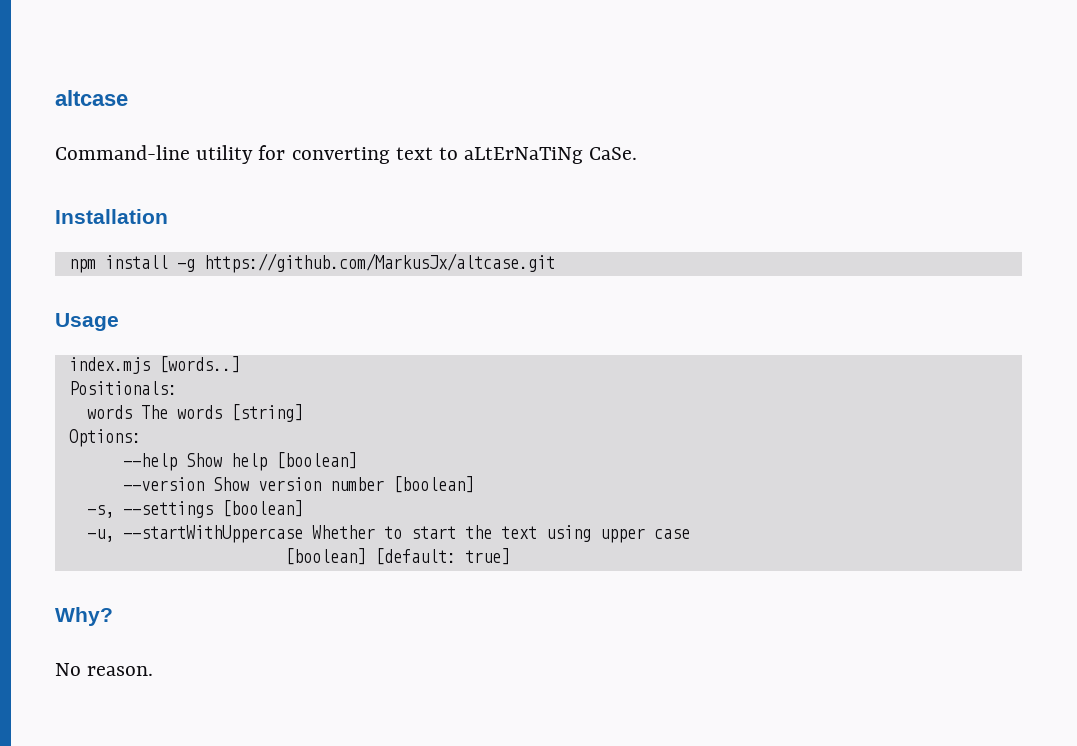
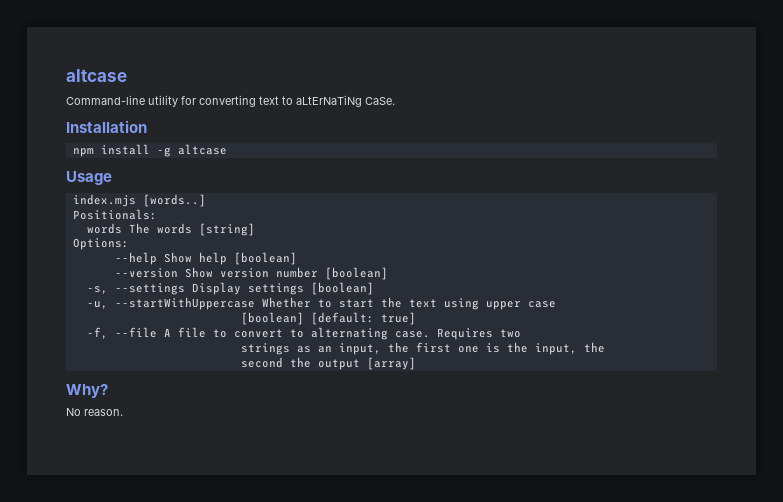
- npm install -g https://github.com/MarkusJx/altcase.git
+ npm install -g altcase
- -s, --settings [boolean]
+ -s, --settings Display settings [boolean]
+ -f, --file A file to convert to alternating case. Requires two
+ strings as an input, the first one is the input, the
+ second the output [array]

